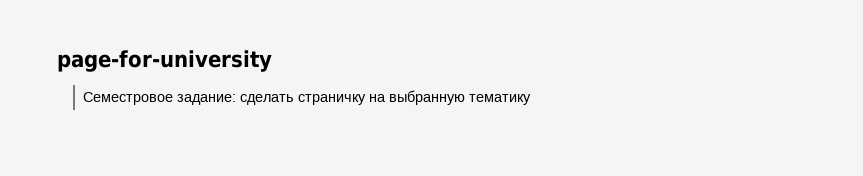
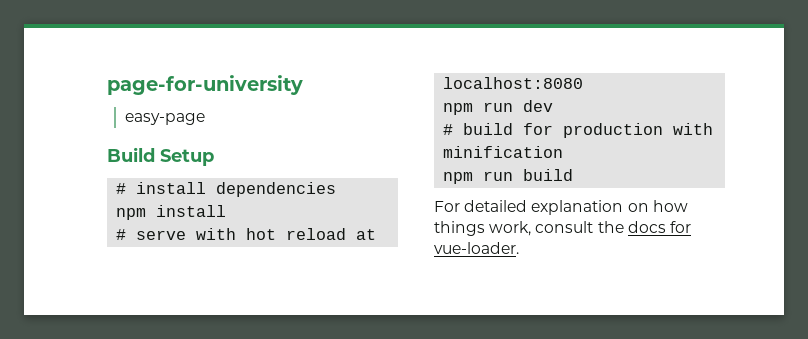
- Семестровое задание: сделать страничку на выбранную тематику
+ easy-page
+ Build Setup
+ # install dependencies
+ npm install
+ # serve with hot reload at localhost:8080
+ npm run dev
+ # build for production with minification
+ npm run build
+ For detailed explanation on how things work, consult the docs for vue-loader.

